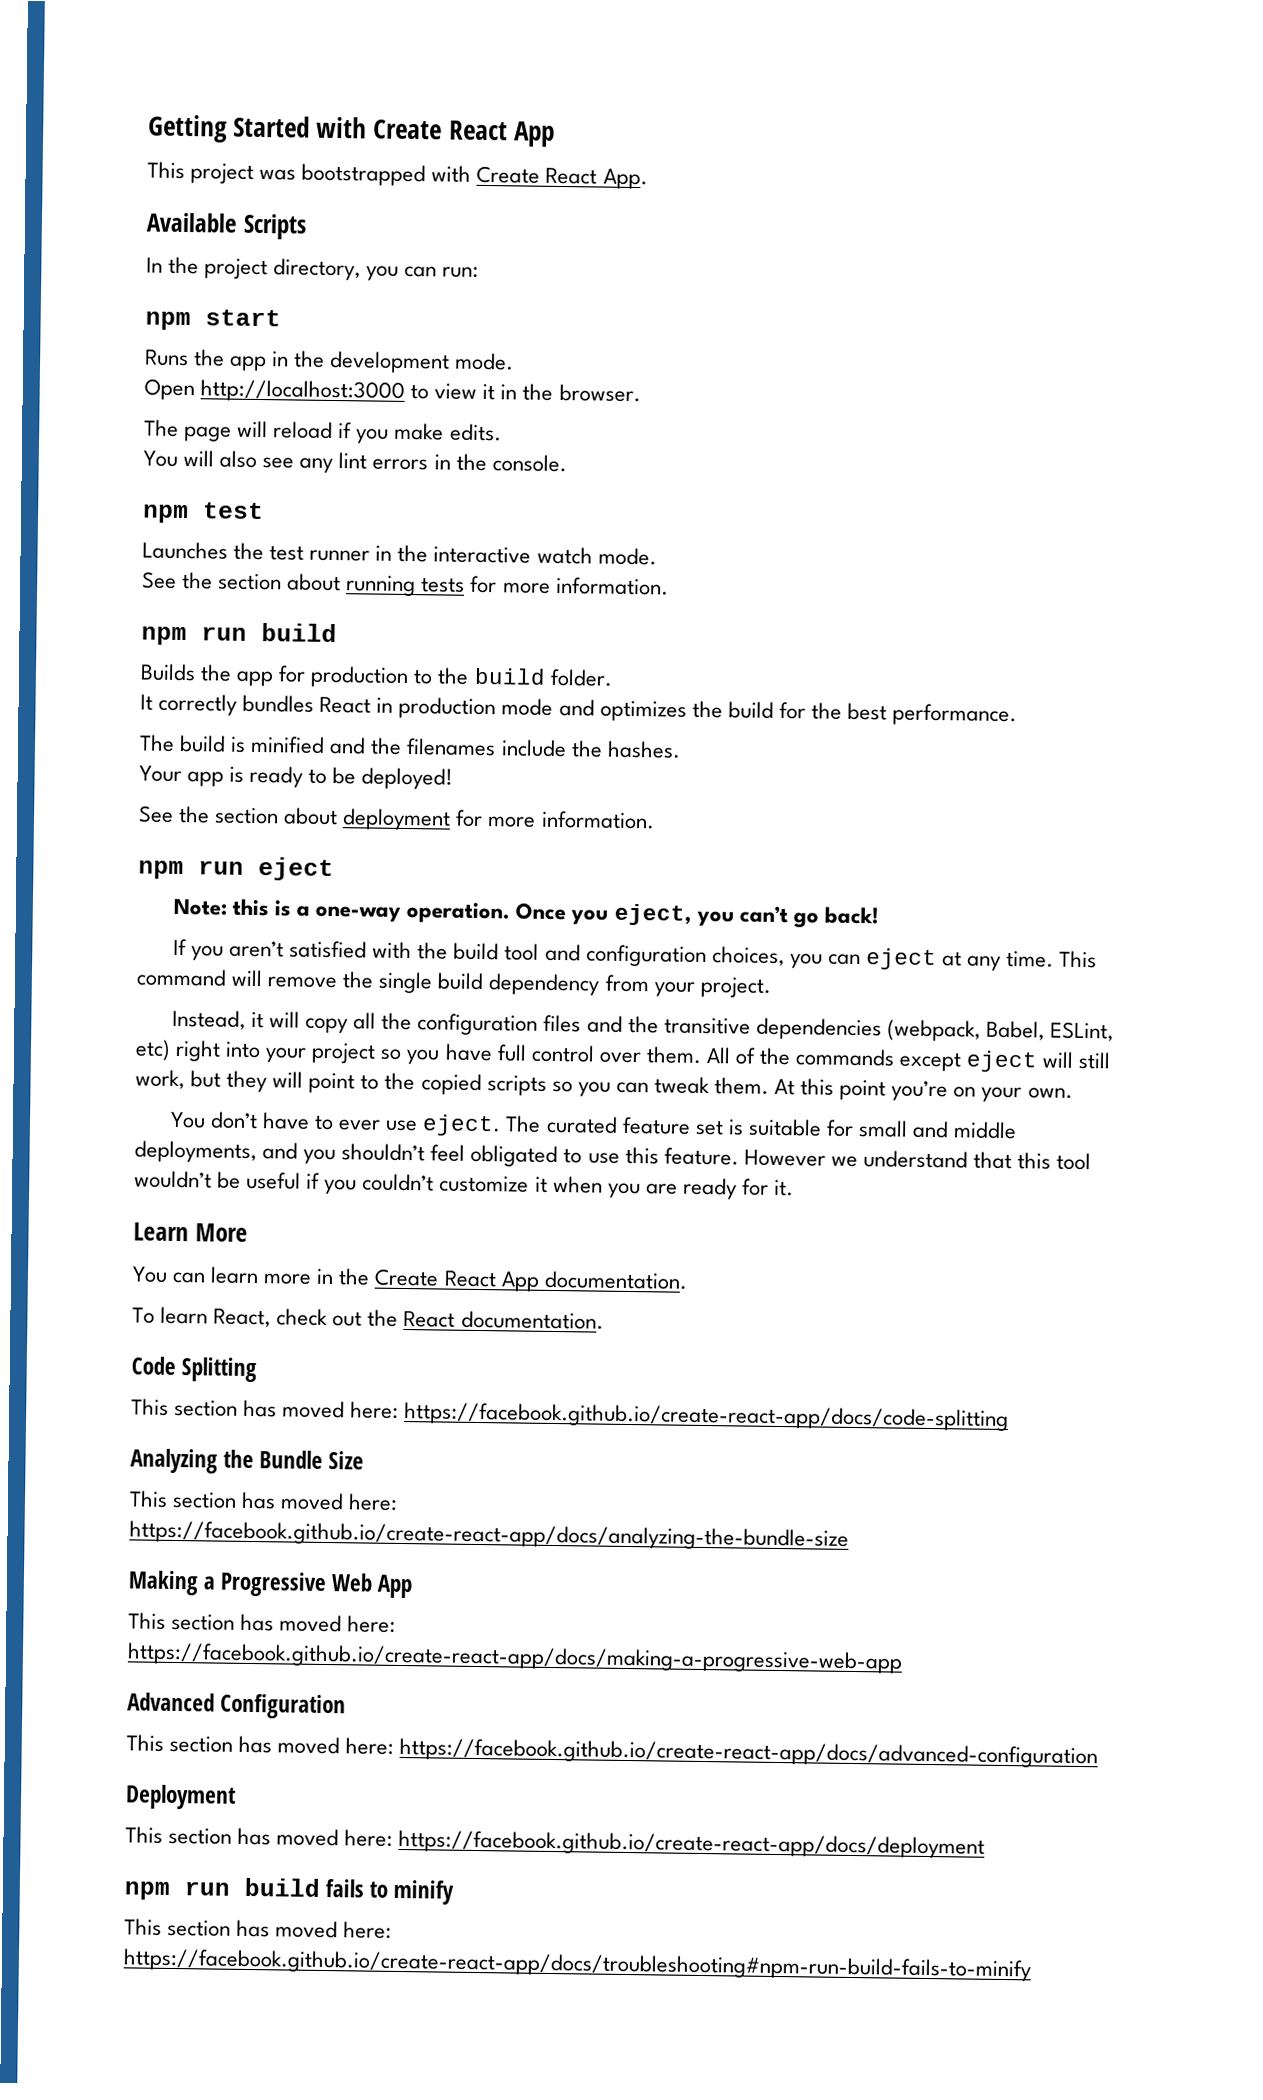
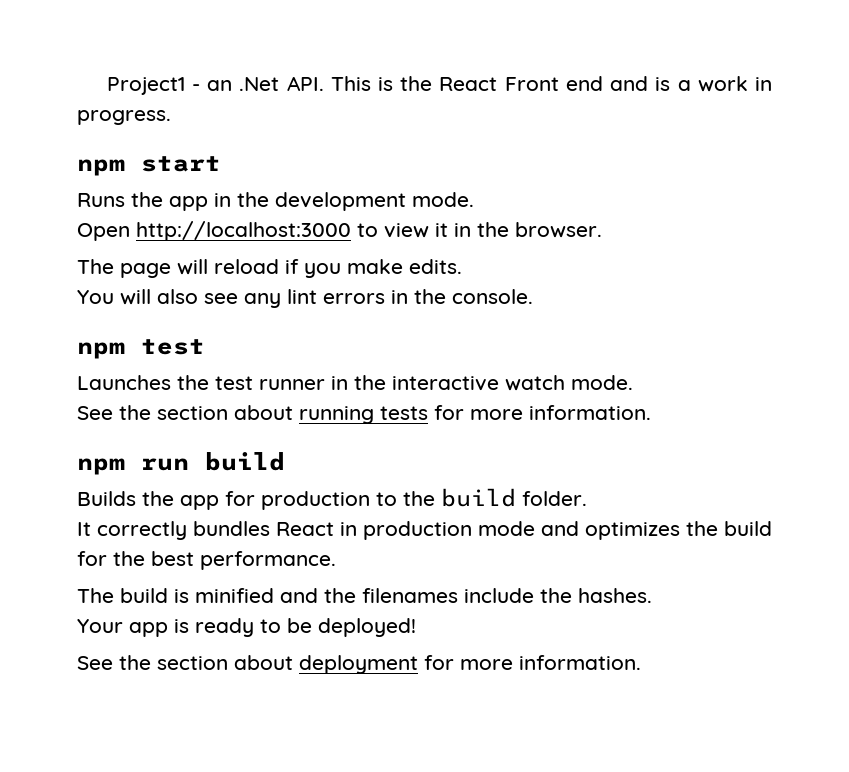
- Getting Started with Create React App
- This project was bootstrapped with Create React App.
- Available Scripts
- In the project directory, you can run:
+ Project1 - an .Net API. This is the React Front end and is a work in progress.
- npm run eject
- Note: this is a one-way operation. Once you eject, you can’t go back!
- If you aren’t satisfied with the build tool and configuration choices, you can eject at any time. This command will remove the single build dependency from your project.
- Instead, it will copy all the configuration files and the transitive dependencies (webpack, Babel, ESLint, etc) right into your project so you have full control over them. All of the commands except eject will still work, but they will point to the copied scripts so you can tweak them. At this point you’re on your own.
- You don’t have to ever use eject. The curated feature set is suitable for small and middle deployments, and you shouldn’t feel obligated to use this feature. However we understand that this tool wouldn’t be useful if you couldn’t customize it when you are ready for it.
- Learn More
- You can learn more in the Create React App documentation.
- To learn React, check out the React documentation.
- Code Splitting
- This section has moved here: https://facebook.github.io/create-react-app/docs/code-splitting
- Analyzing the Bundle Size
- This section has moved here: https://facebook.github.io/create-react-app/docs/analyzing-the-bundle-size
- Making a Progressive Web App
- This section has moved here: https://facebook.github.io/create-react-app/docs/making-a-progressive-web-app
- Advanced Configuration
- This section has moved here: https://facebook.github.io/create-react-app/docs/advanced-configuration
- Deployment
- This section has moved here: https://facebook.github.io/create-react-app/docs/deployment
- npm run build fails to minify
- This section has moved here: https://facebook.github.io/create-react-app/docs/troubleshooting#npm-run-build-fails-to-minify

